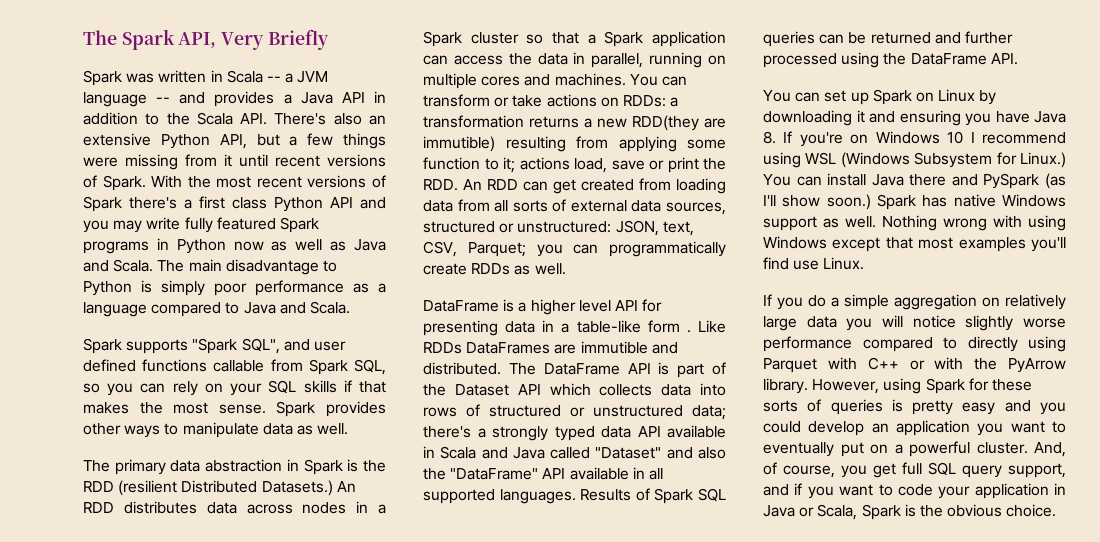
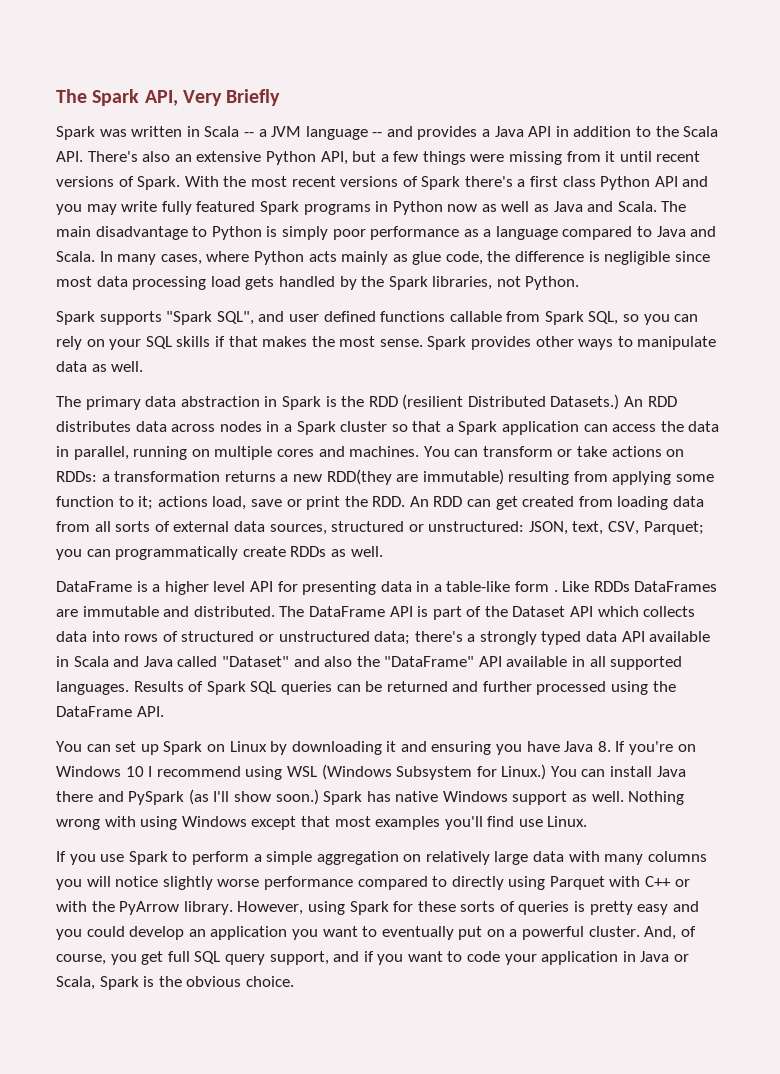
+ In many cases, where Python acts mainly as glue code, the difference is negligible since most data processing load gets handled by the Spark libraries, not Python.
- You can transform or take actions on RDDs: a transformation returns a new RDD(they are immutible) resulting from applying some function to it; actions load, save or print the RDD. An RDD can get created from loading data from all sorts of external data sources, structured or unstructured: JSON, text, CSV, Parquet; you can programmatically create RDDs as well.
+ You can transform or take actions on RDDs: a transformation returns a new RDD(they are immutable) resulting from applying some function to it; actions load, save or print the RDD. An RDD can get created from loading data from all sorts of external data sources, structured or unstructured: JSON, text, CSV, Parquet; you can programmatically create RDDs as well.
- Like RDDs DataFrames are immutible and distributed.
+ Like RDDs DataFrames are immutable and distributed.
- If you do a simple aggregation on relatively large data you will notice slightly worse performance compared to directly using Parquet with C++ or with the PyArrow library.
+ If you use Spark to perform a simple aggregation on relatively large data with many columns you will notice slightly worse performance compared to directly using Parquet with C++ or with the PyArrow library.

